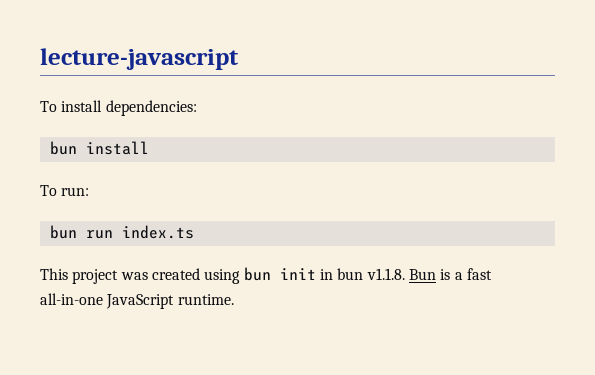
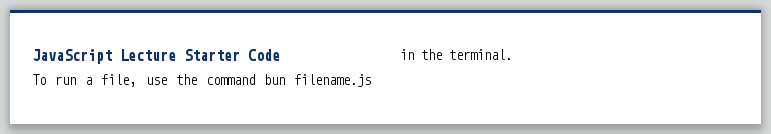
- lecture-javascript
- To install dependencies:
- bun install
- To run:
- bun run index.ts
- This project was created using bun init in bun v1.1.8. Bun is a fast all-in-one JavaScript runtime.
+ JavaScript Lecture Starter Code
+ To run a file, use the command bun filename.js in the terminal.

